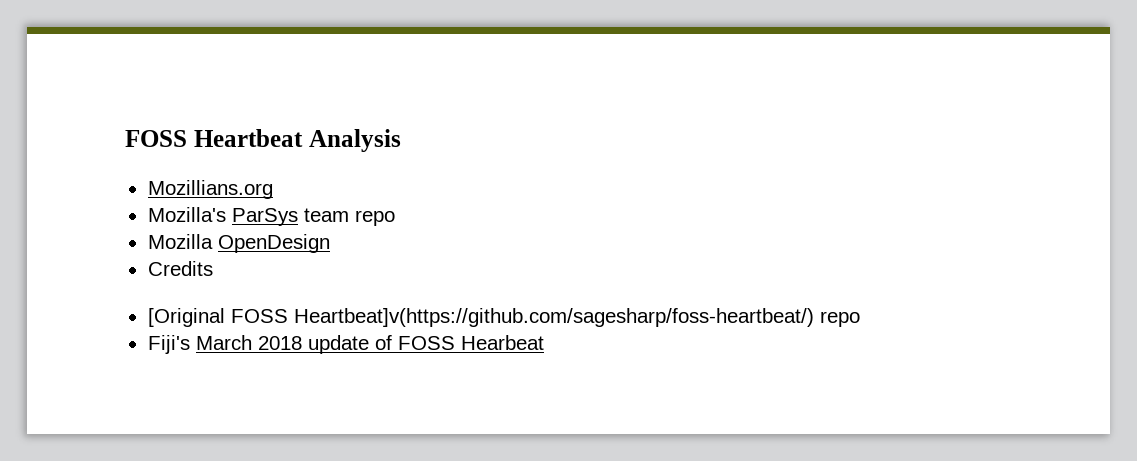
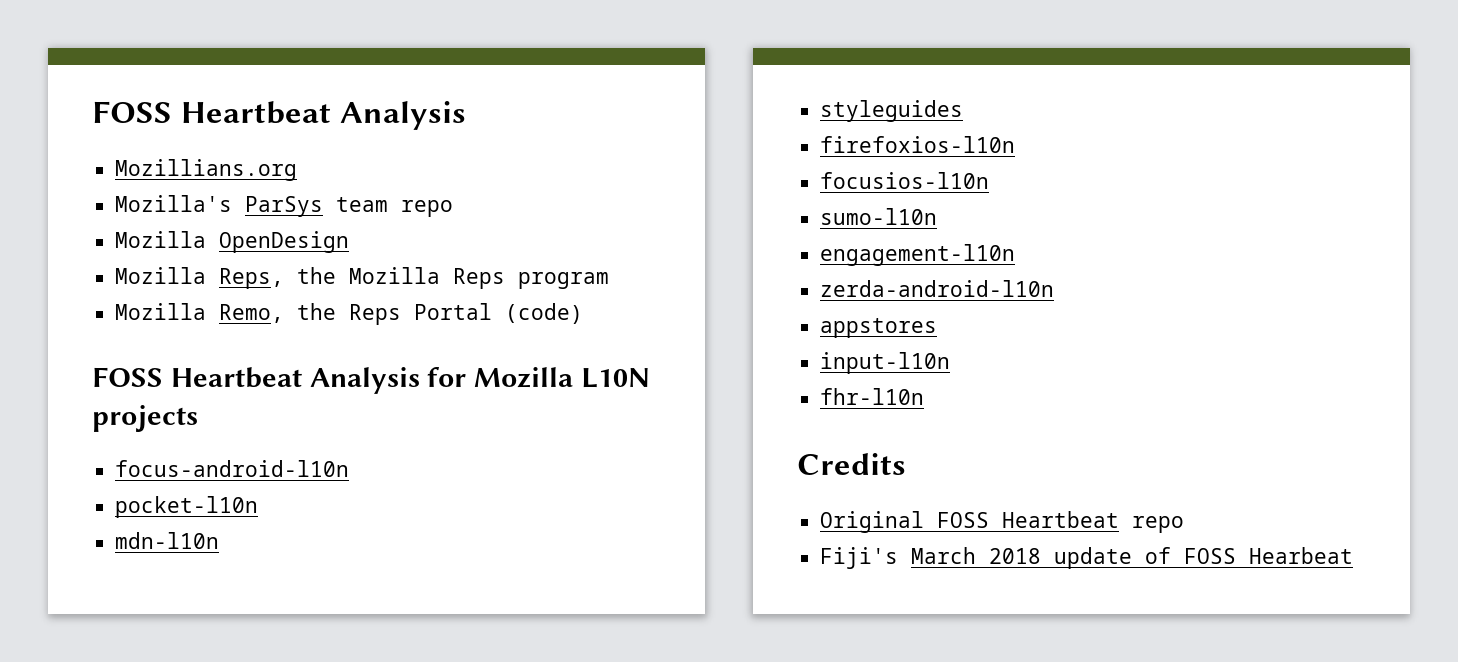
+ Mozilla Reps, the Mozilla Reps program
+ Mozilla Remo, the Reps Portal (code)
+ FOSS Heartbeat Analysis for Mozilla L10N projects
+ focus-android-l10n
+ pocket-l10n
+ mdn-l10n
+ styleguides
+ firefoxios-l10n
+ focusios-l10n
+ sumo-l10n
+ engagement-l10n
+ zerda-android-l10n
+ appstores
+ input-l10n
+ fhr-l10n
  Credits
- [Original FOSS Heartbeat]v(https://github.com/sagesharp/foss-heartbeat/) repo
+ Original FOSS Heartbeat repo

